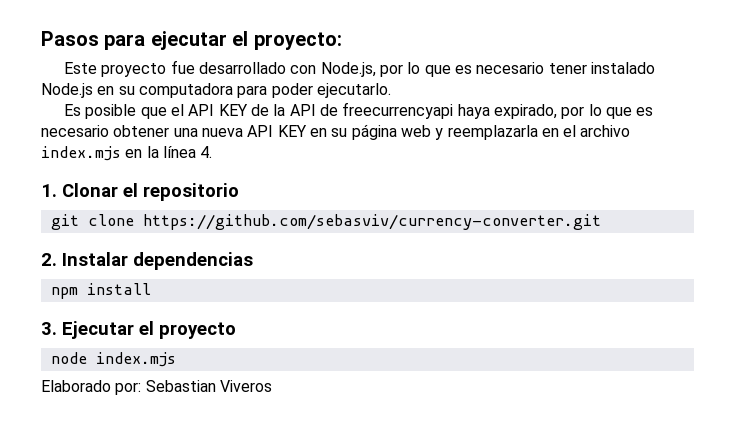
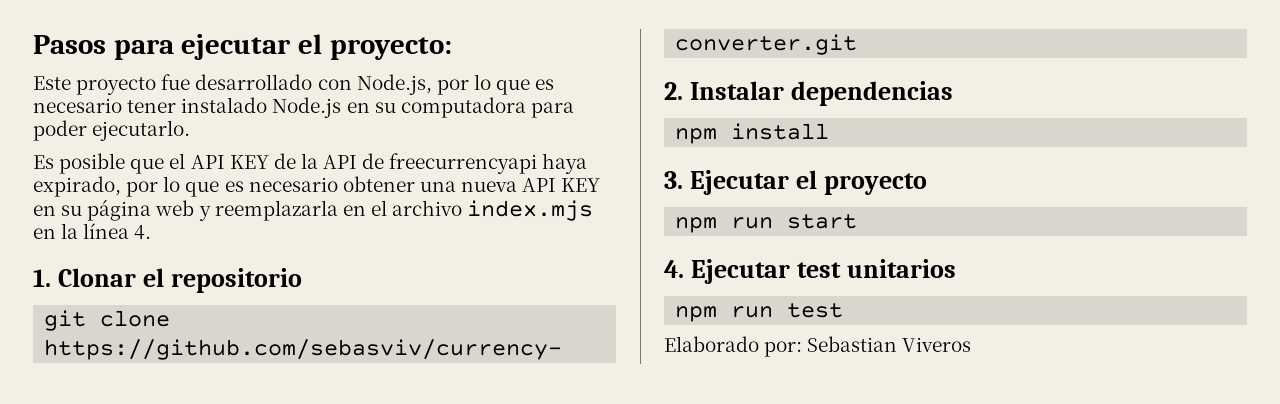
- node index.mjs
+ npm run start
+ 4. Ejecutar test unitarios
+ npm run test

